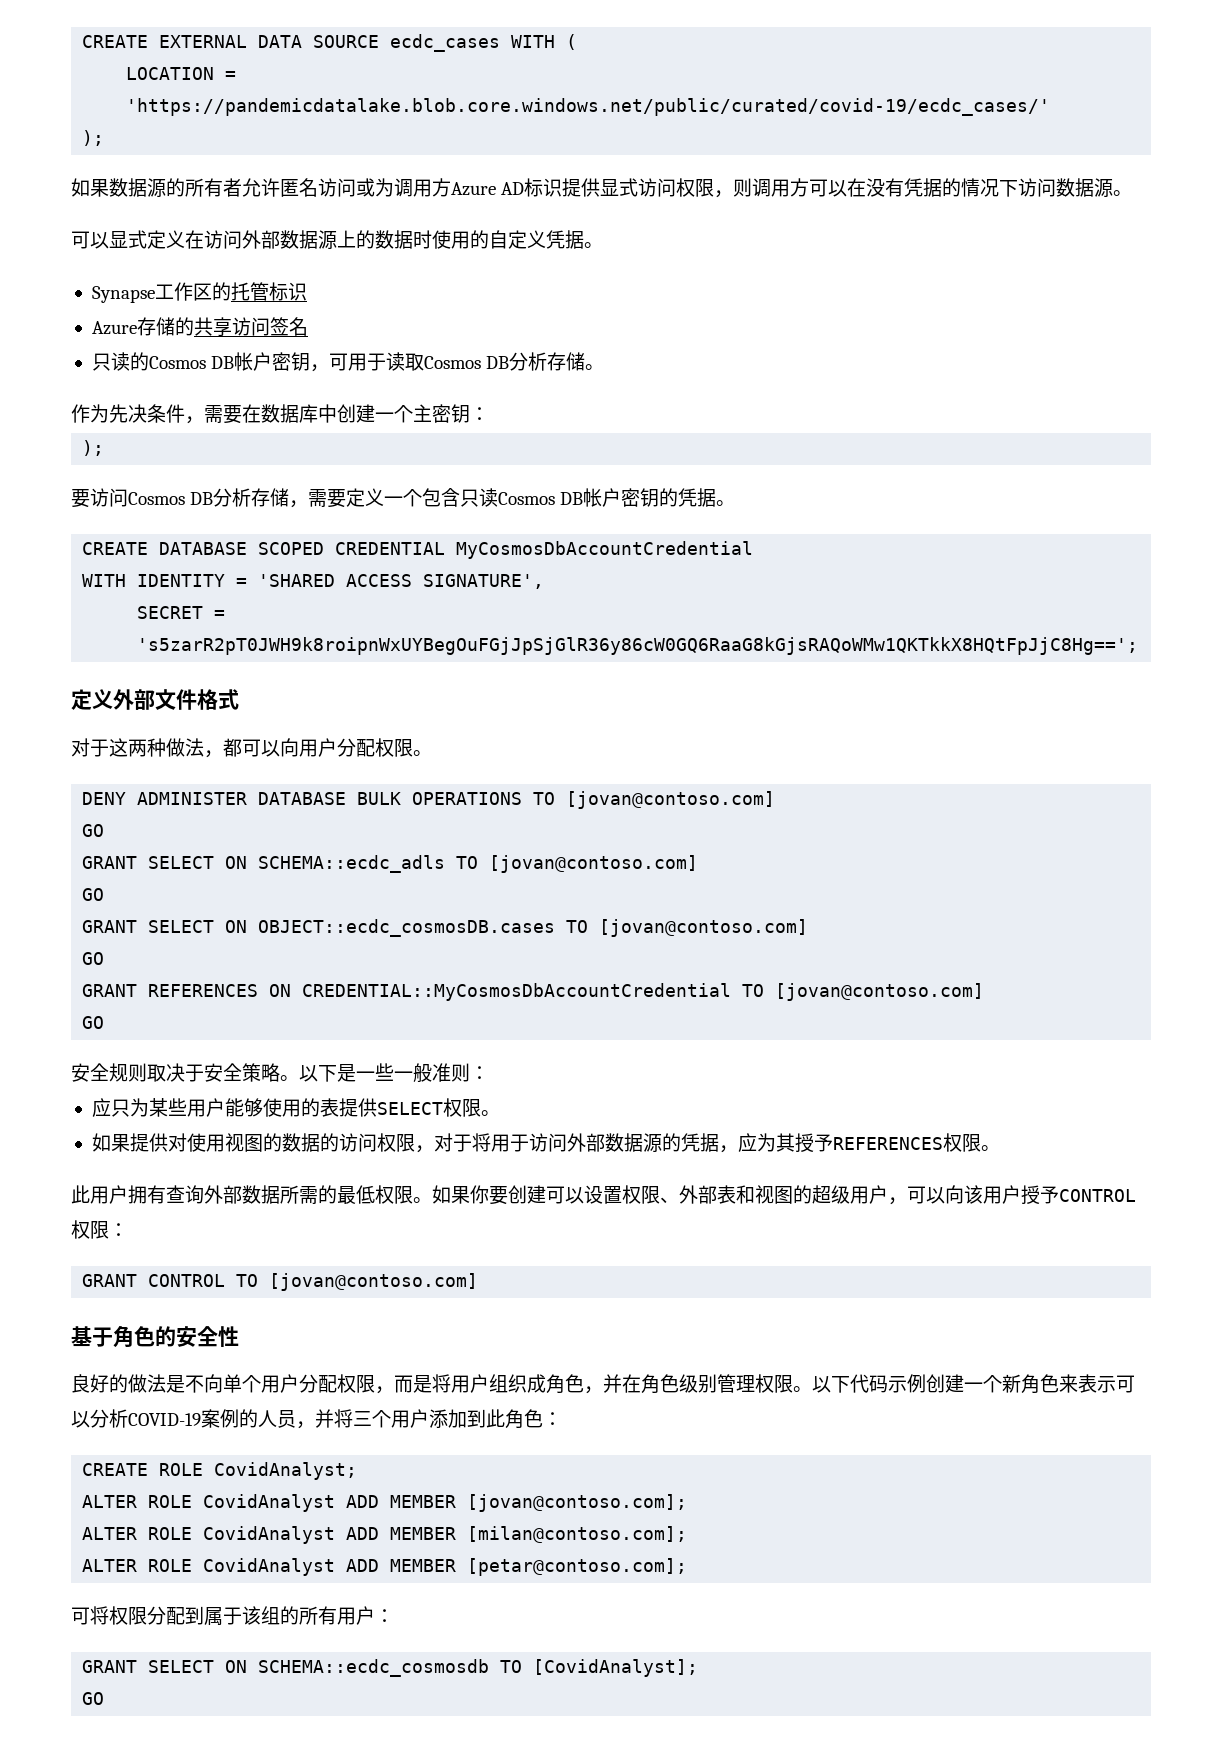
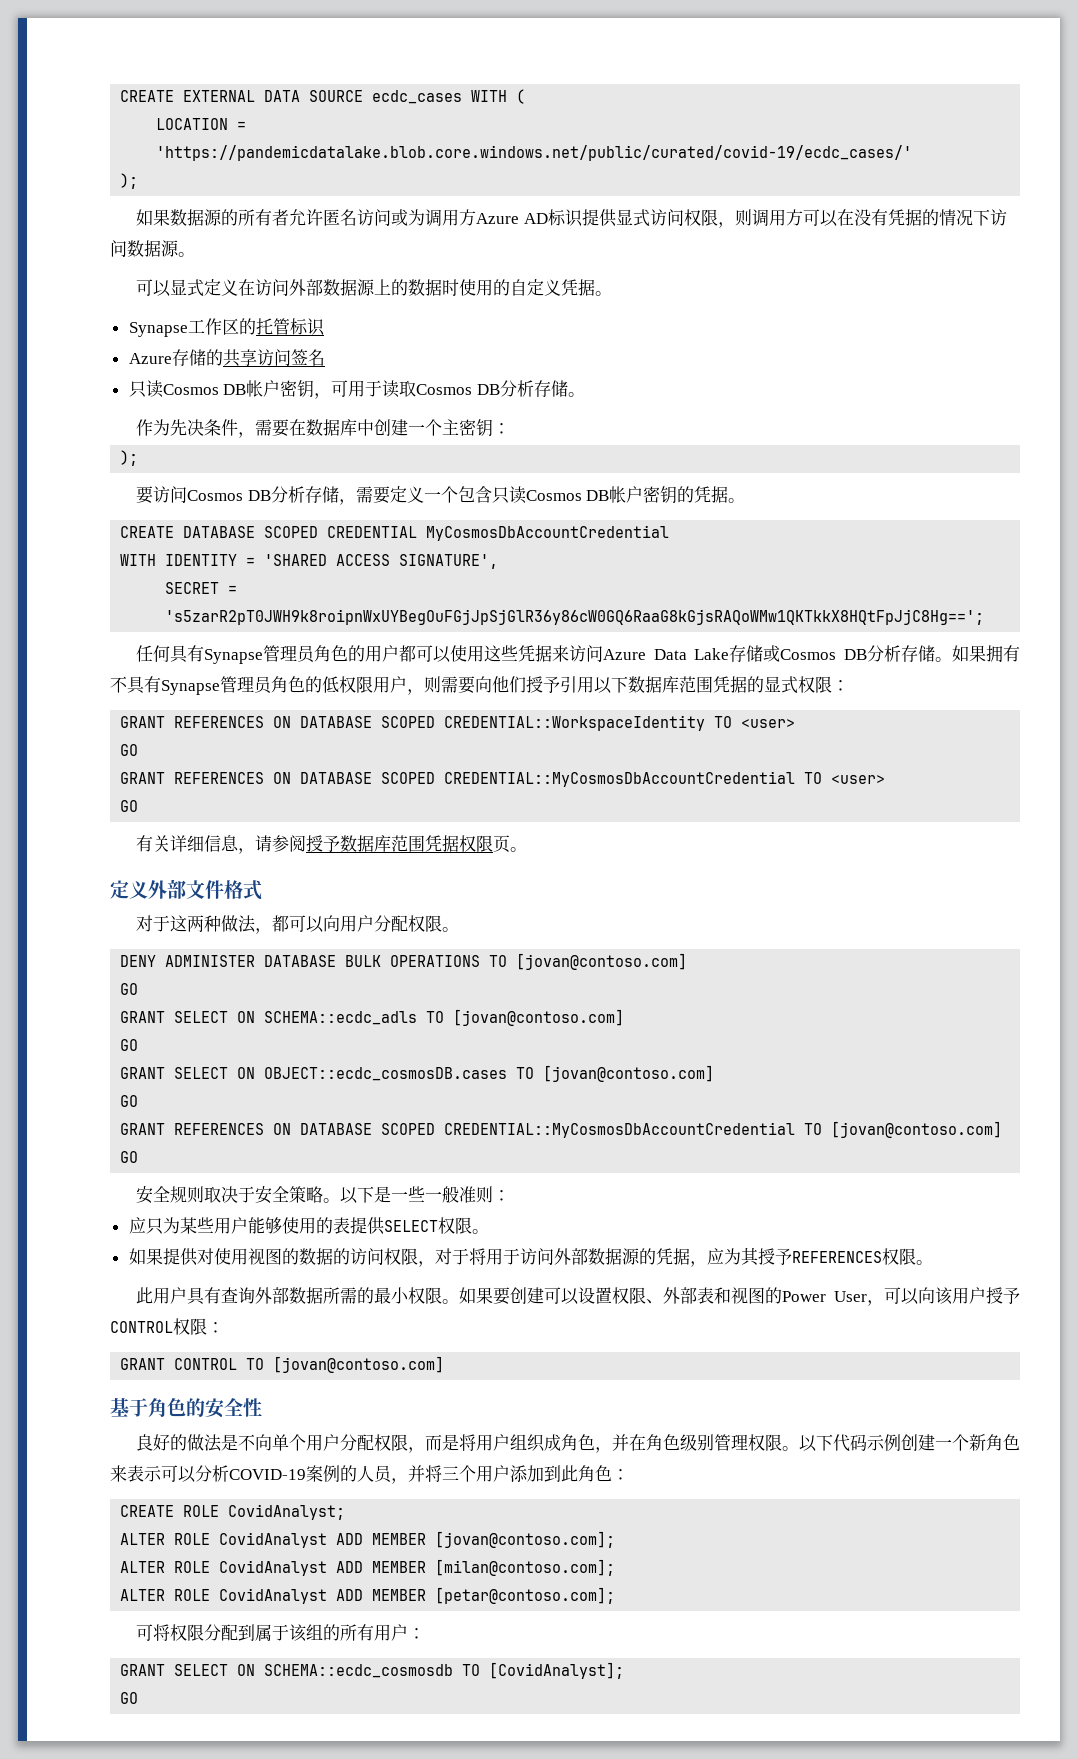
- 只读的Cosmos DB帐户密钥，可用于读取Cosmos DB分析存储。
+ 只读Cosmos DB帐户密钥，可用于读取Cosmos DB分析存储。
+ 任何具有Synapse管理员角色的用户都可以使用这些凭据来访问Azure Data Lake存储或Cosmos DB分析存储。如果拥有不具有Synapse管理员角色的低权限用户，则需要向他们授予引用以下数据库范围凭据的显式权限：
+ GRANT REFERENCES ON DATABASE SCOPED CREDENTIAL::WorkspaceIdentity TO <user>
+ GO
+ GRANT REFERENCES ON DATABASE SCOPED CREDENTIAL::MyCosmosDbAccountCredential TO <user>
+ GO
+ 有关详细信息，请参阅授予数据库范围凭据权限页。
- GRANT REFERENCES ON CREDENTIAL::MyCosmosDbAccountCredential TO [jovan@contoso.com]
+ GRANT REFERENCES ON DATABASE SCOPED CREDENTIAL::MyCosmosDbAccountCredential TO [jovan@contoso.com]
- 此用户拥有查询外部数据所需的最低权限。
+ 此用户具有查询外部数据所需的最小权限。
- 如果你要创建可以设置权限、外部表和视图的超级用户，可以向该用户授予CONTROL权限：
+ 如果要创建可以设置权限、外部表和视图的Power User，可以向该用户授予CONTROL权限：

